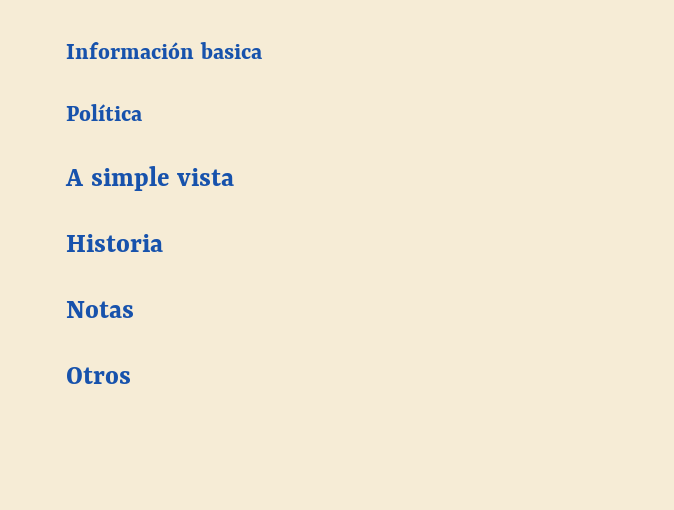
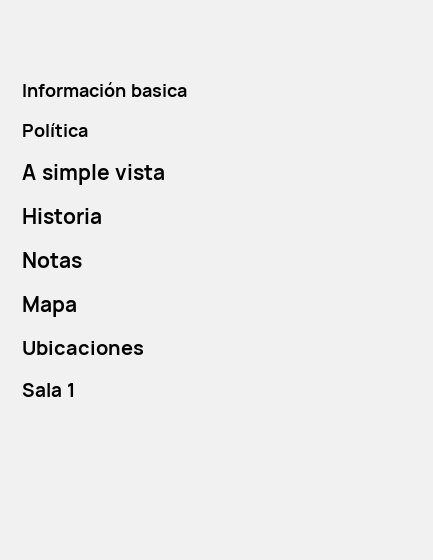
- Otros
+ Mapa
+ Ubicaciones
+ Sala 1

